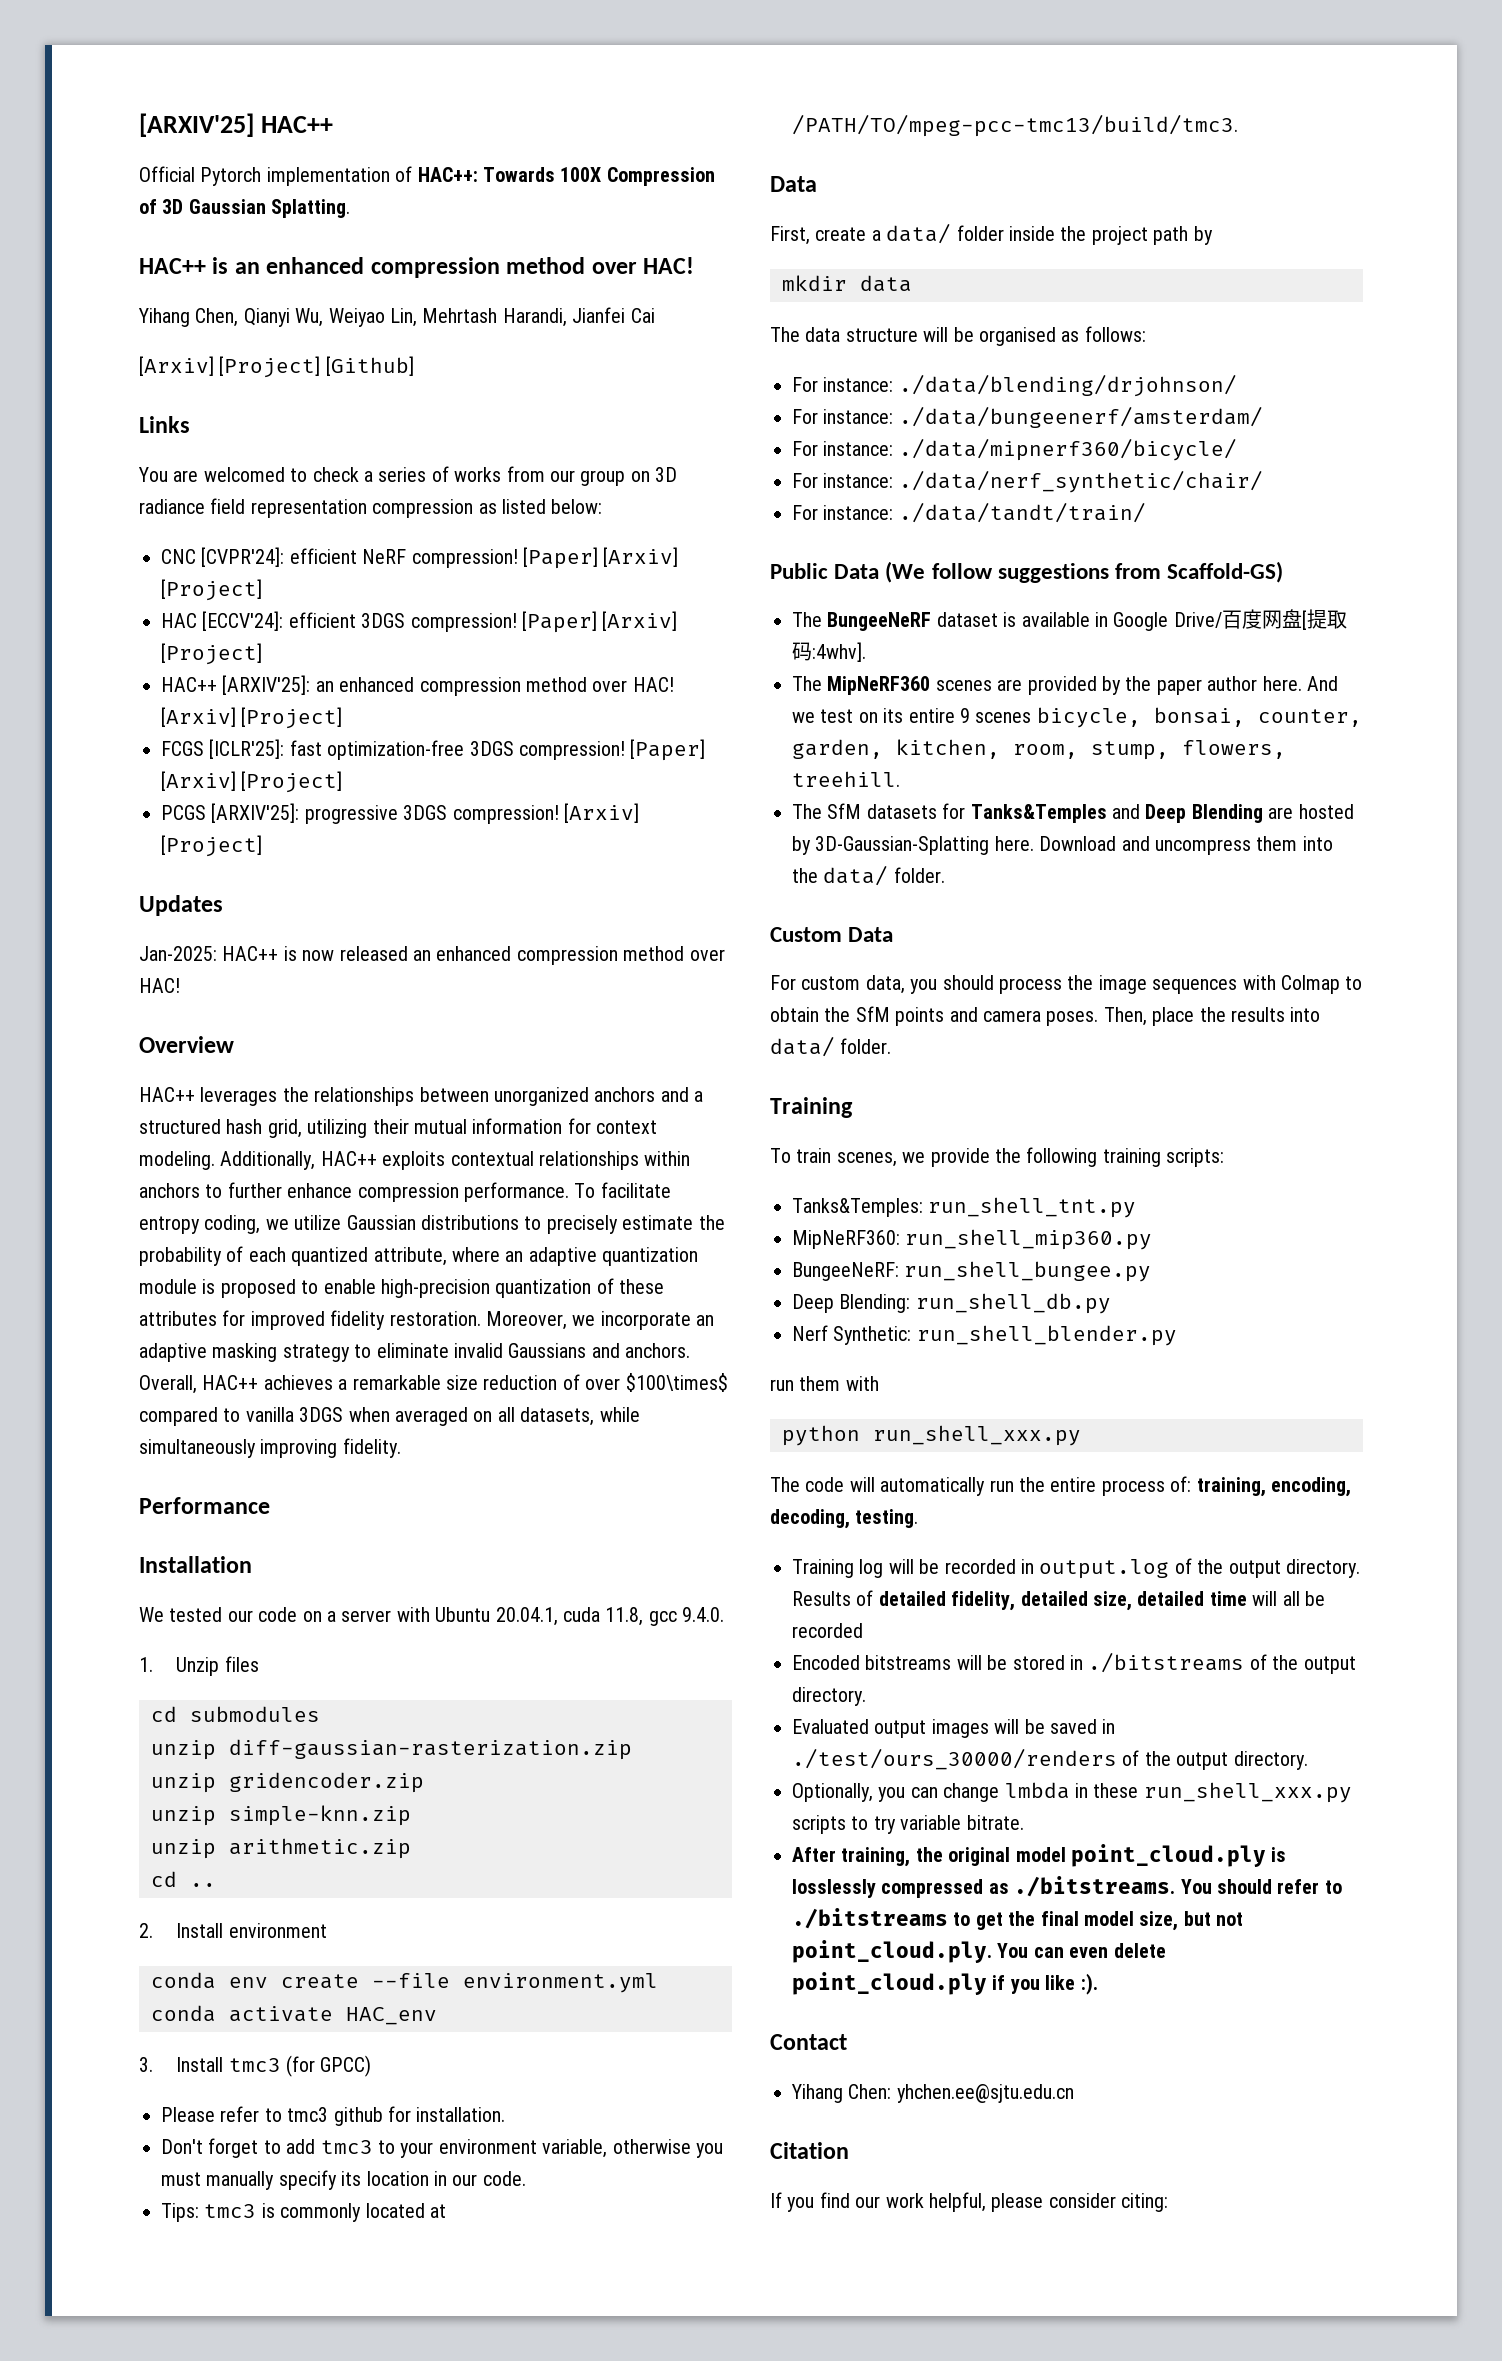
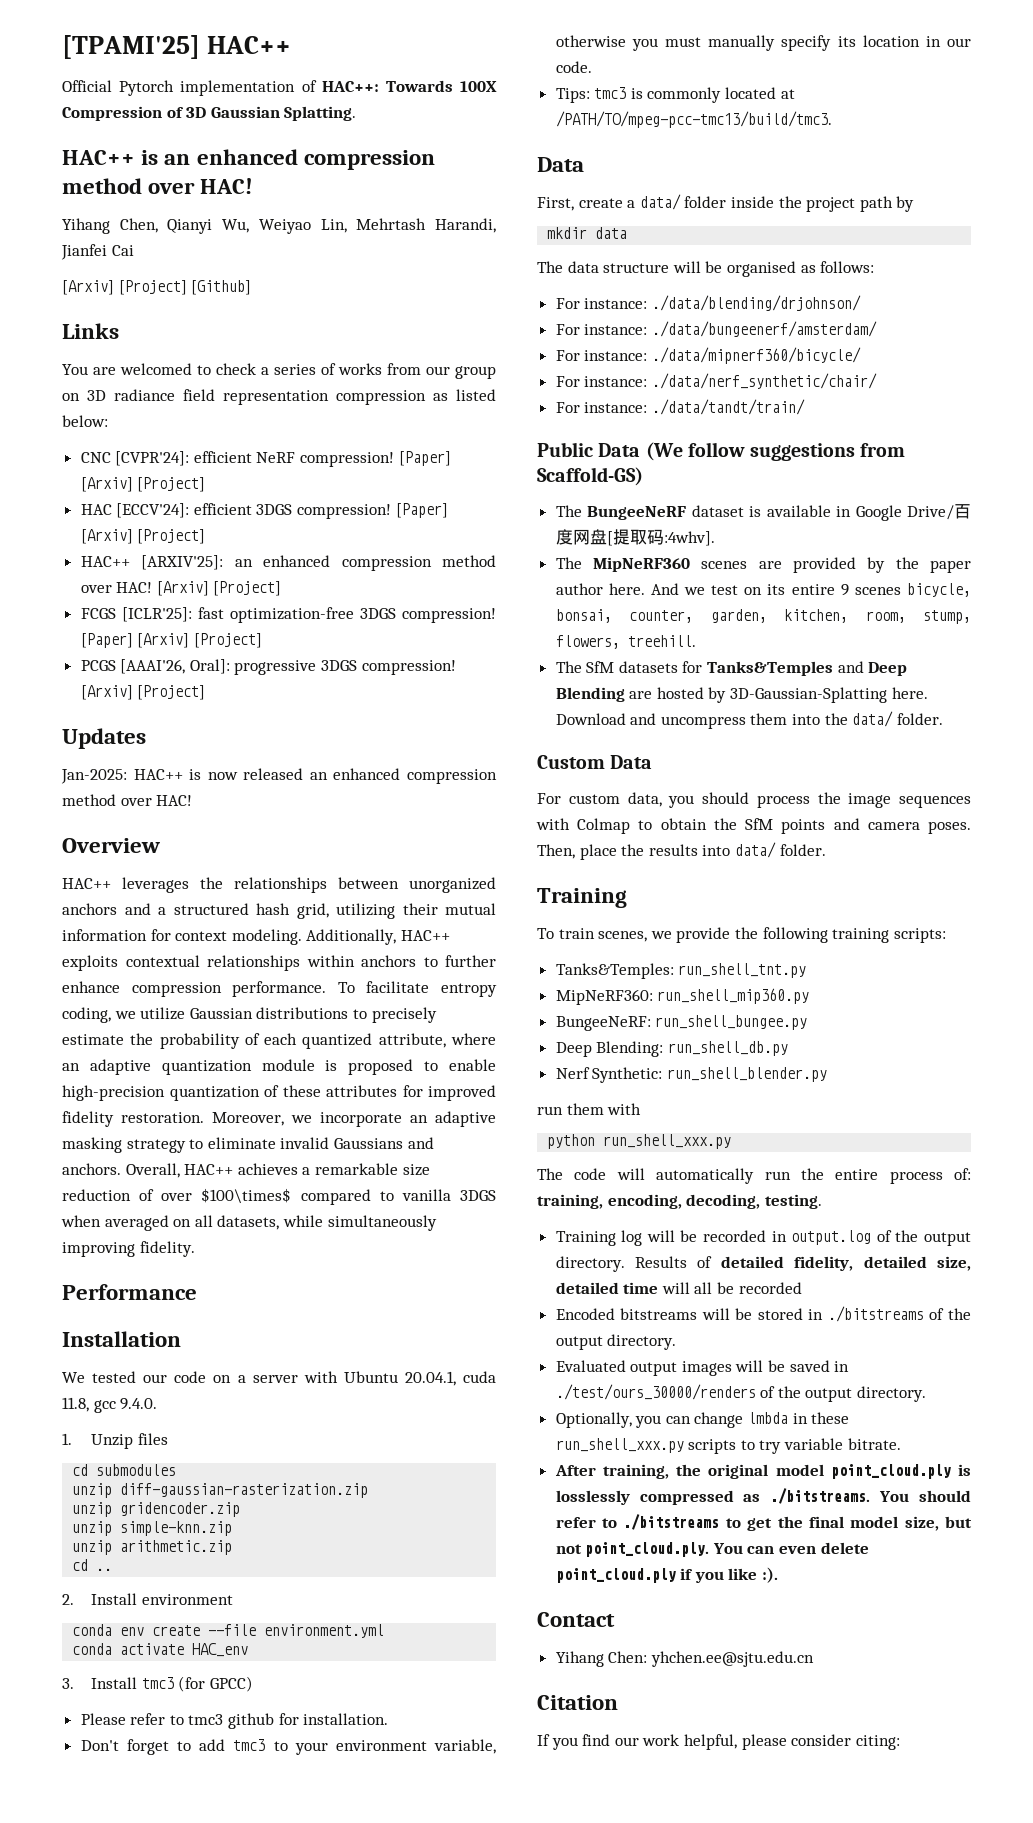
- [ARXIV'25] HAC++
+ [TPAMI'25] HAC++
- PCGS [ARXIV'25]: progressive 3DGS compression!
+ PCGS [AAAI'26, Oral]: progressive 3DGS compression!

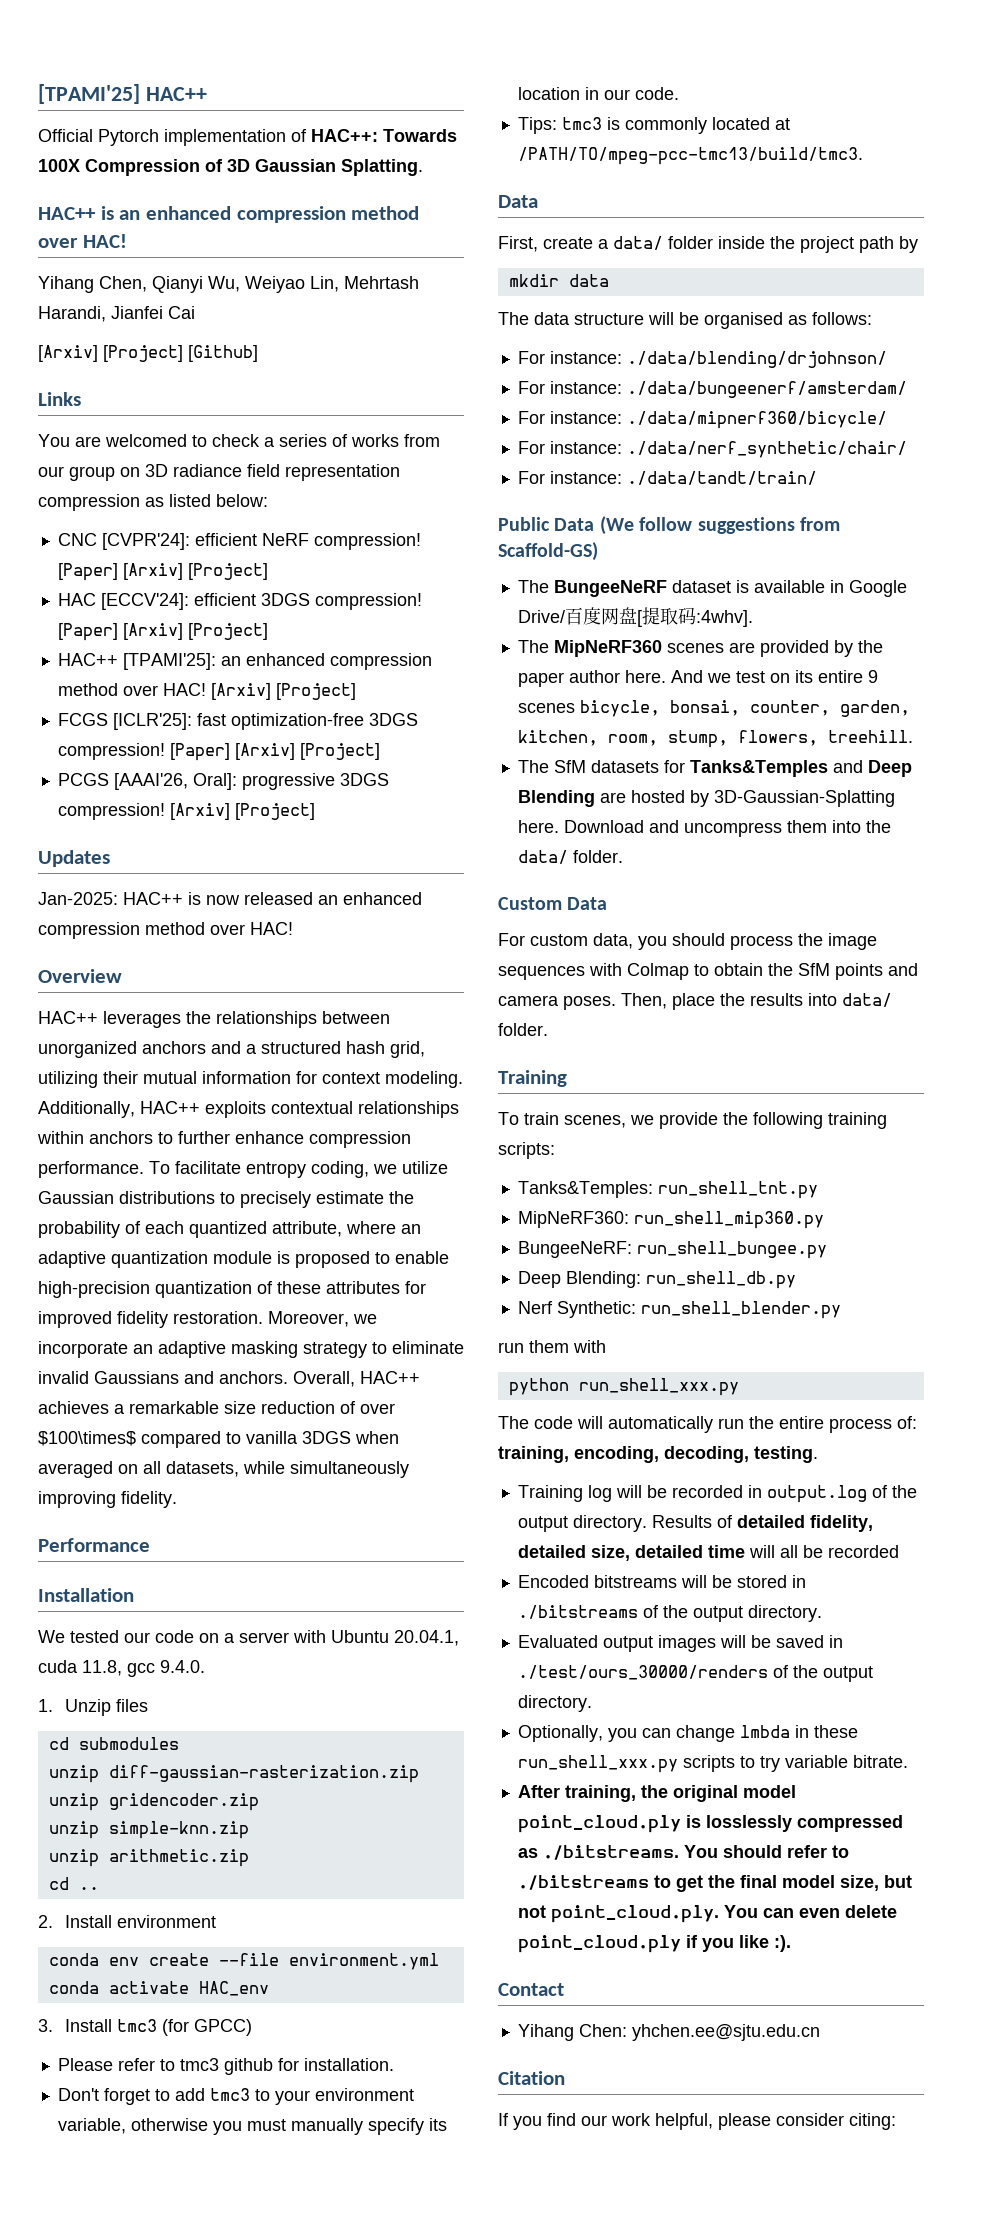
- HAC++ [ARXIV'25]: an enhanced compression method over HAC!
+ HAC++ [TPAMI'25]: an enhanced compression method over HAC!

